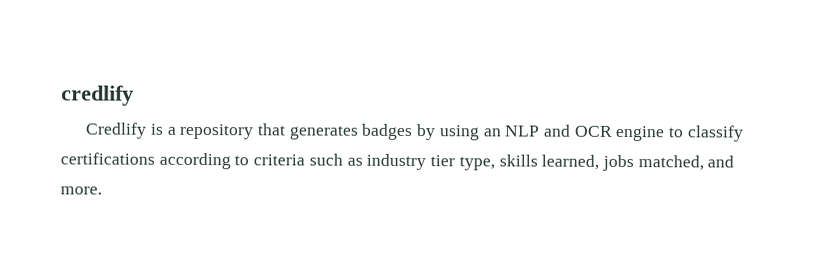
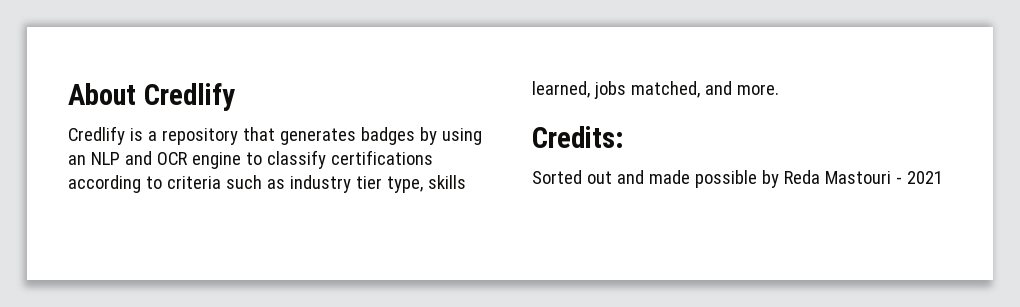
- credlify
+ About Credlify
+ Credits:
+ Sorted out and made possible by Reda Mastouri - 2021

